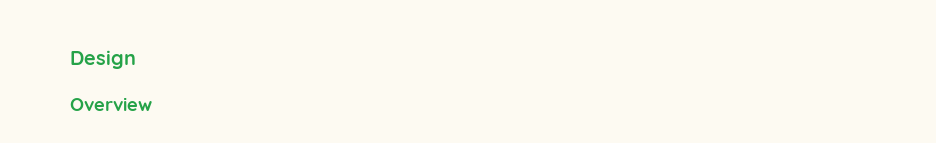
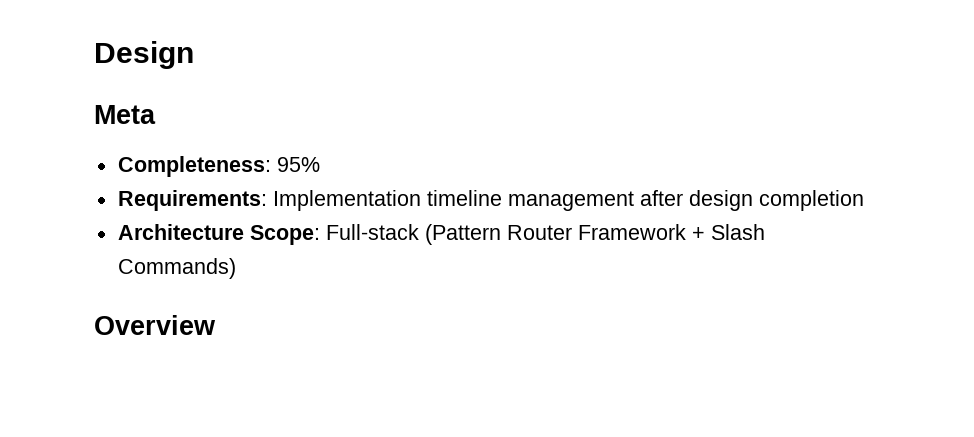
+ Meta
+ Completeness: 95%
+ Requirements: Implementation timeline management after design completion
+ Architecture Scope: Full-stack (Pattern Router Framework + Slash Commands)

